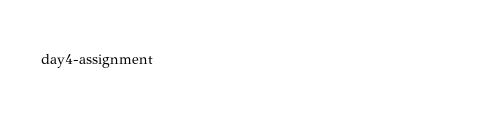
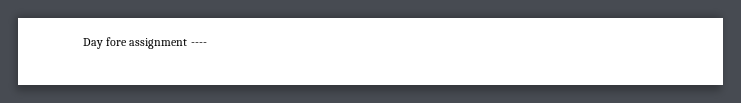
- day4-assignment
+ Day fore assignment ----

